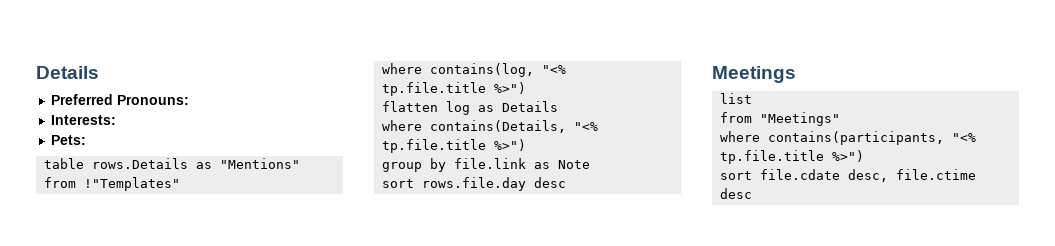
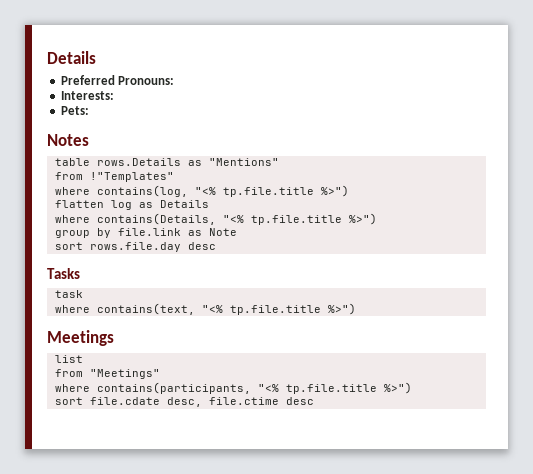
+ Notes
+ Tasks
+ task
+ where contains(text, "<% tp.file.title %>")

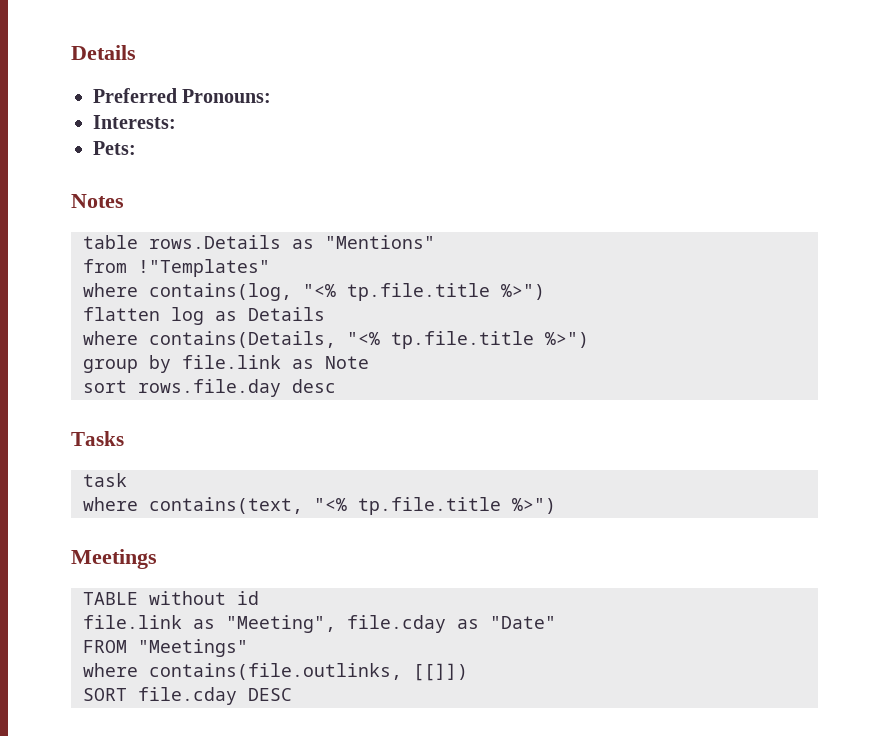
- list
- from "Meetings"
- where contains(participants, "<% tp.file.title %>")
- sort file.cdate desc, file.ctime desc
+ TABLE without id
+ file.link as "Meeting", file.cday as "Date"
+ FROM "Meetings"
+ where contains(file.outlinks, [[]])
+ SORT file.cday DESC

